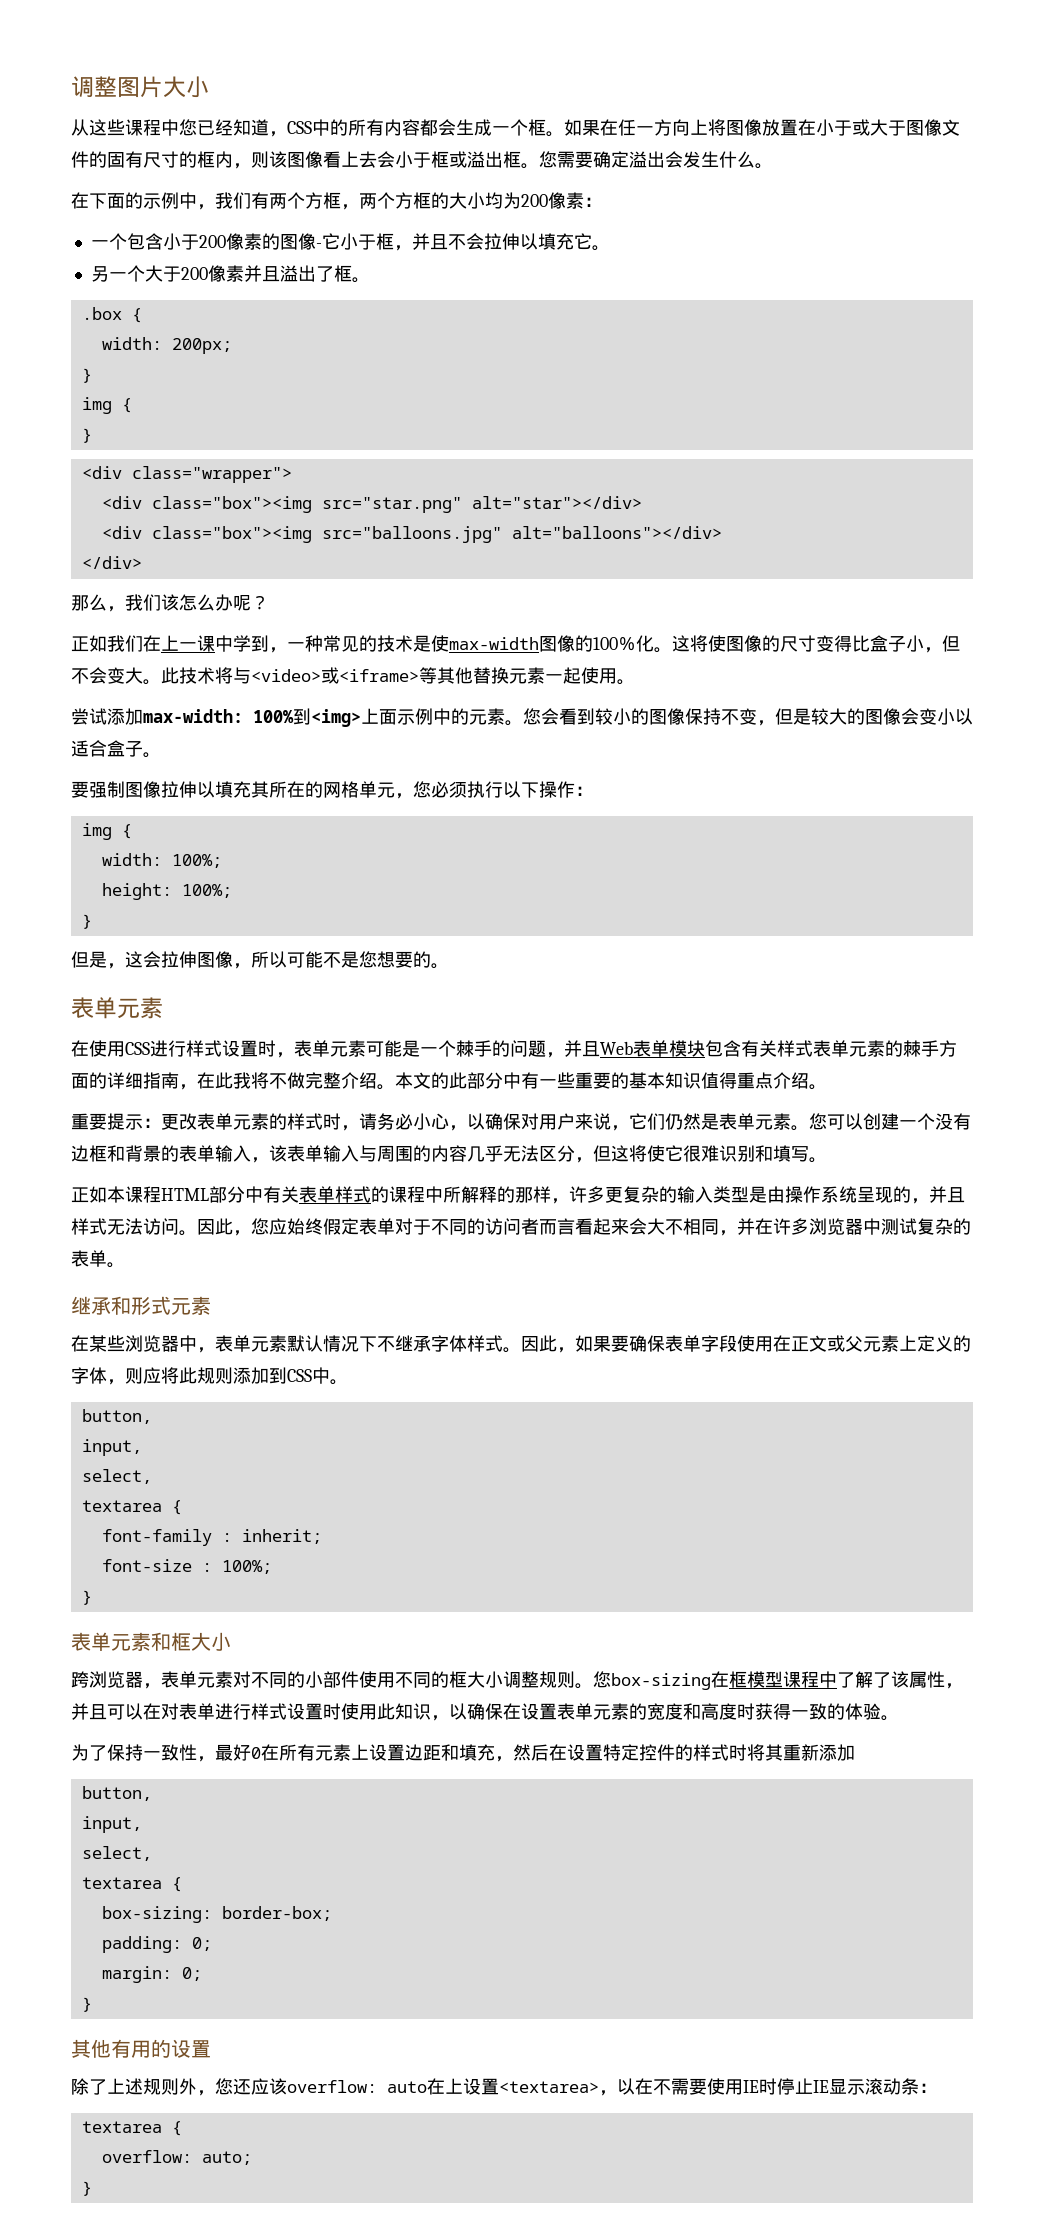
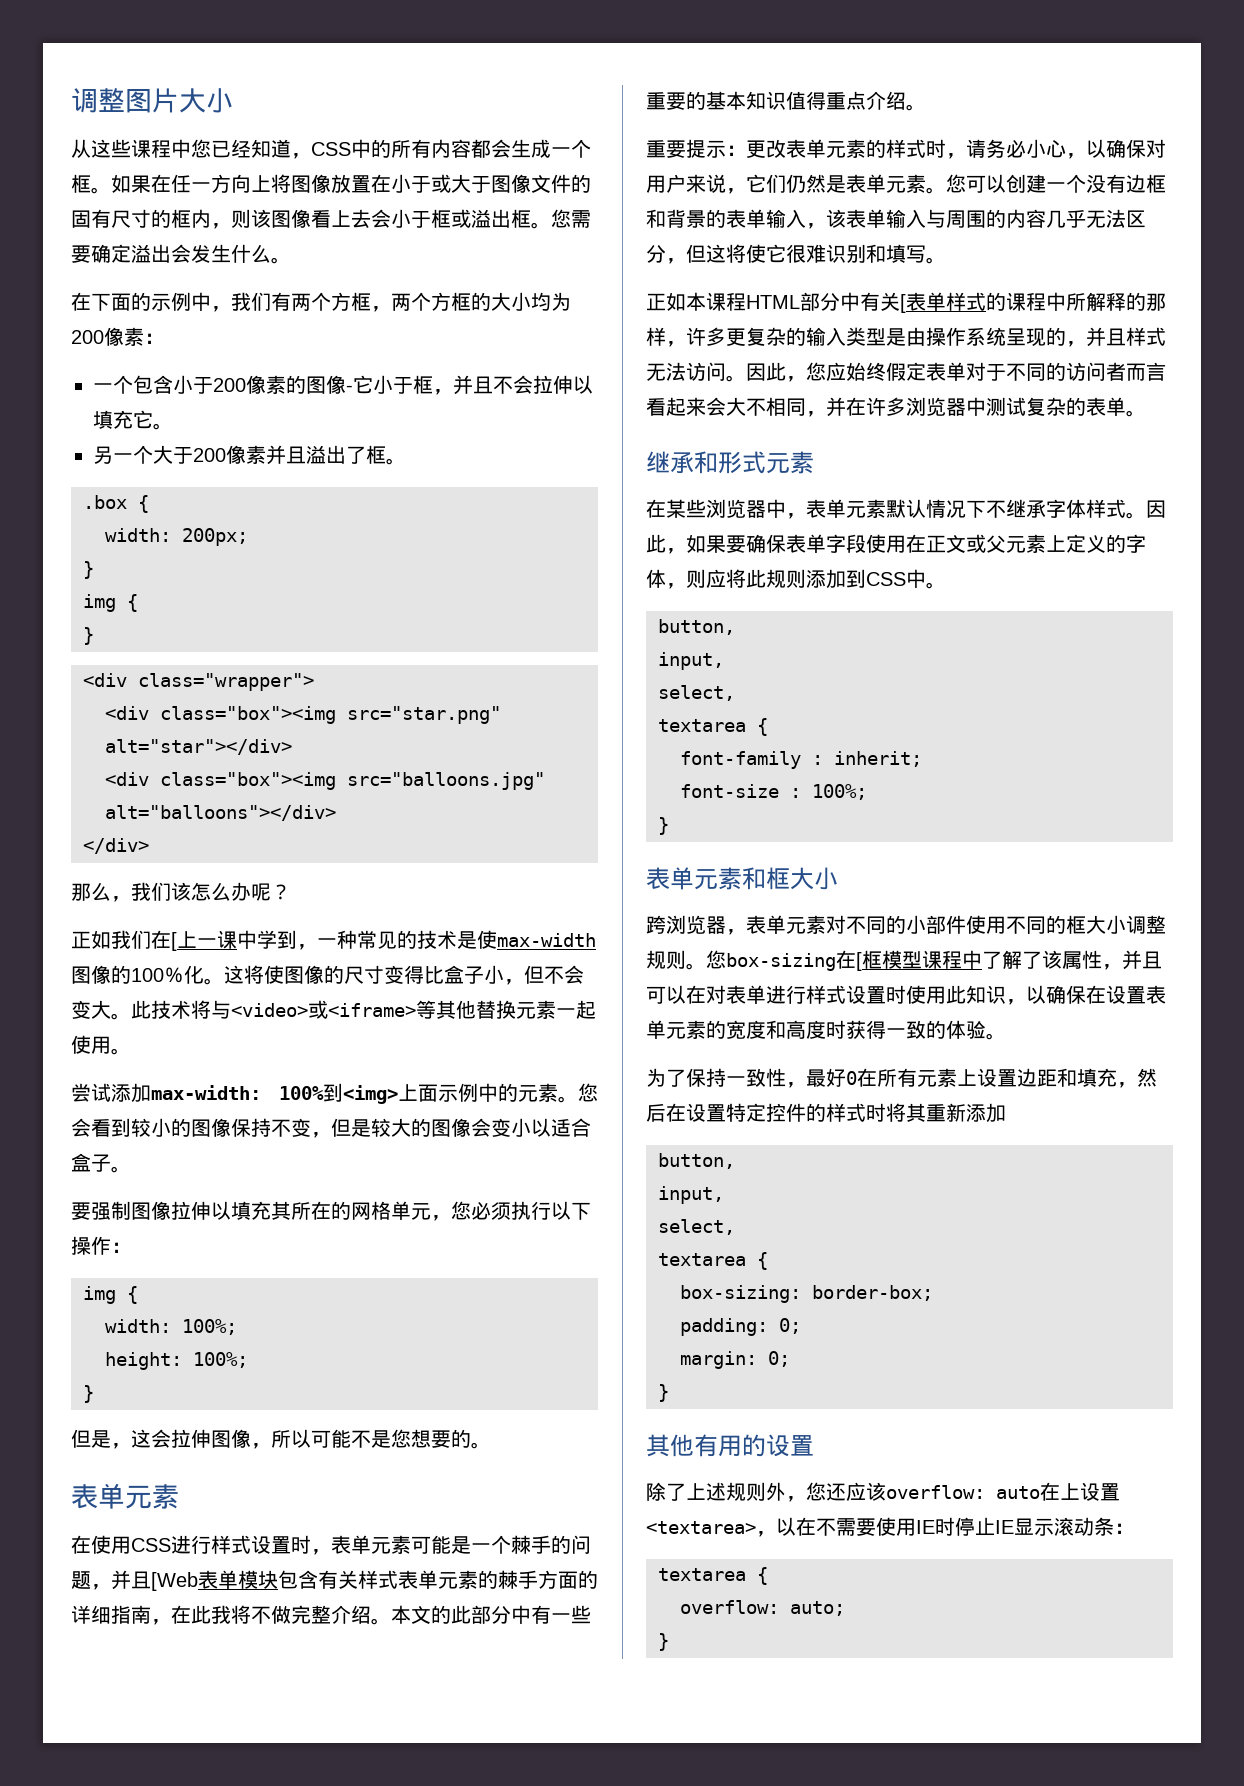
- 正如我们在上一课中学到，一种常见的技术是使max-width图像的100％化。
+ 正如我们在[上一课中学到，一种常见的技术是使max-width图像的100％化。
- 在使用CSS进行样式设置时，表单元素可能是一个棘手的问题，并且Web表单模块包含有关样式表单元素的棘手方面的详细指南，在此我将不做完整介绍。
+ 在使用CSS进行样式设置时，表单元素可能是一个棘手的问题，并且[Web表单模块包含有关样式表单元素的棘手方面的详细指南，在此我将不做完整介绍。
- 正如本课程HTML部分中有关表单样式的课程中所解释的那样，许多更复杂的输入类型是由操作系统呈现的，并且样式无法访问。
+ 正如本课程HTML部分中有关[表单样式的课程中所解释的那样，许多更复杂的输入类型是由操作系统呈现的，并且样式无法访问。
- 您box-sizing在框模型课程中了解了该属性，并且可以在对表单进行样式设置时使用此知识，以确保在设置表单元素的宽度和高度时获得一致的体验。
+ 您box-sizing在[框模型课程中了解了该属性，并且可以在对表单进行样式设置时使用此知识，以确保在设置表单元素的宽度和高度时获得一致的体验。

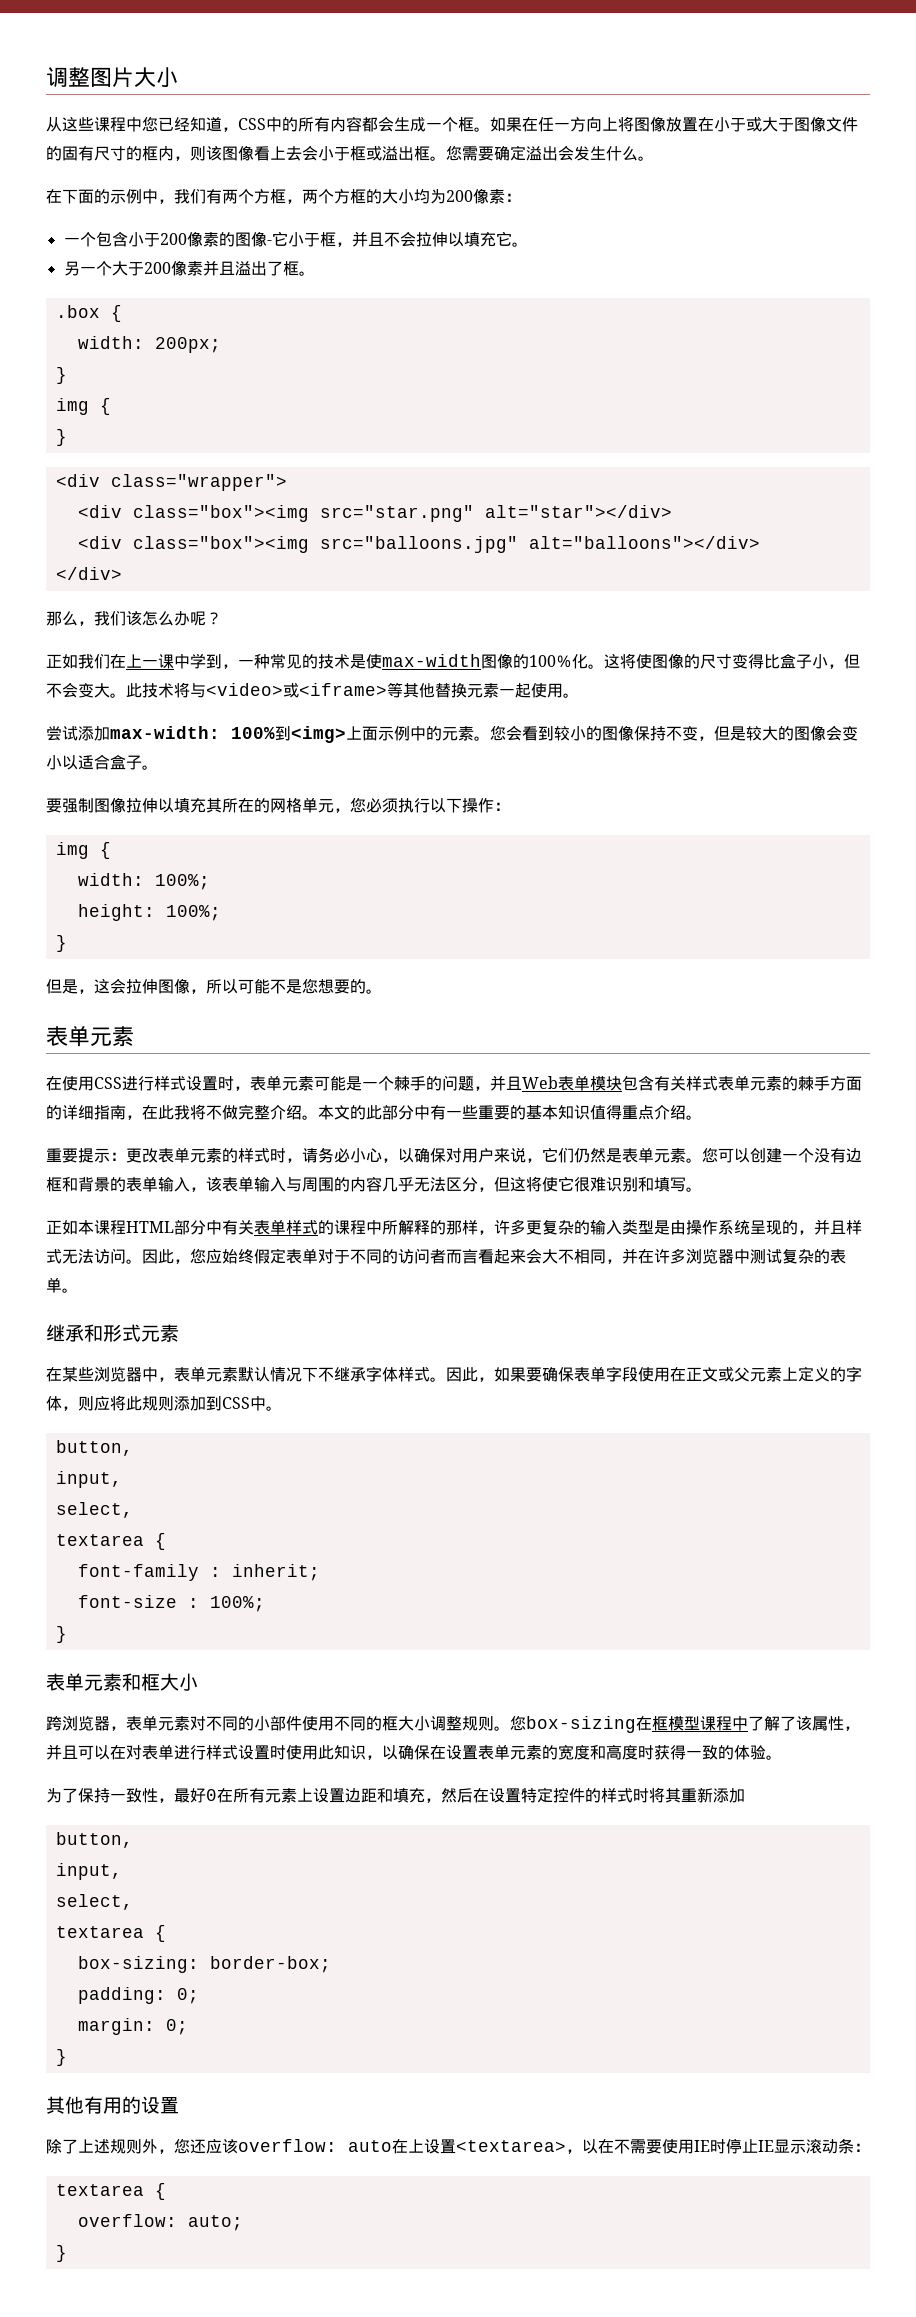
- 正如我们在[上一课中学到，一种常见的技术是使max-width图像的100％化。
+ 正如我们在上一课中学到，一种常见的技术是使max-width图像的100％化。
- 在使用CSS进行样式设置时，表单元素可能是一个棘手的问题，并且[Web表单模块包含有关样式表单元素的棘手方面的详细指南，在此我将不做完整介绍。
+ 在使用CSS进行样式设置时，表单元素可能是一个棘手的问题，并且Web表单模块包含有关样式表单元素的棘手方面的详细指南，在此我将不做完整介绍。
- 正如本课程HTML部分中有关[表单样式的课程中所解释的那样，许多更复杂的输入类型是由操作系统呈现的，并且样式无法访问。
+ 正如本课程HTML部分中有关表单样式的课程中所解释的那样，许多更复杂的输入类型是由操作系统呈现的，并且样式无法访问。
- 您box-sizing在[框模型课程中了解了该属性，并且可以在对表单进行样式设置时使用此知识，以确保在设置表单元素的宽度和高度时获得一致的体验。
+ 您box-sizing在框模型课程中了解了该属性，并且可以在对表单进行样式设置时使用此知识，以确保在设置表单元素的宽度和高度时获得一致的体验。

